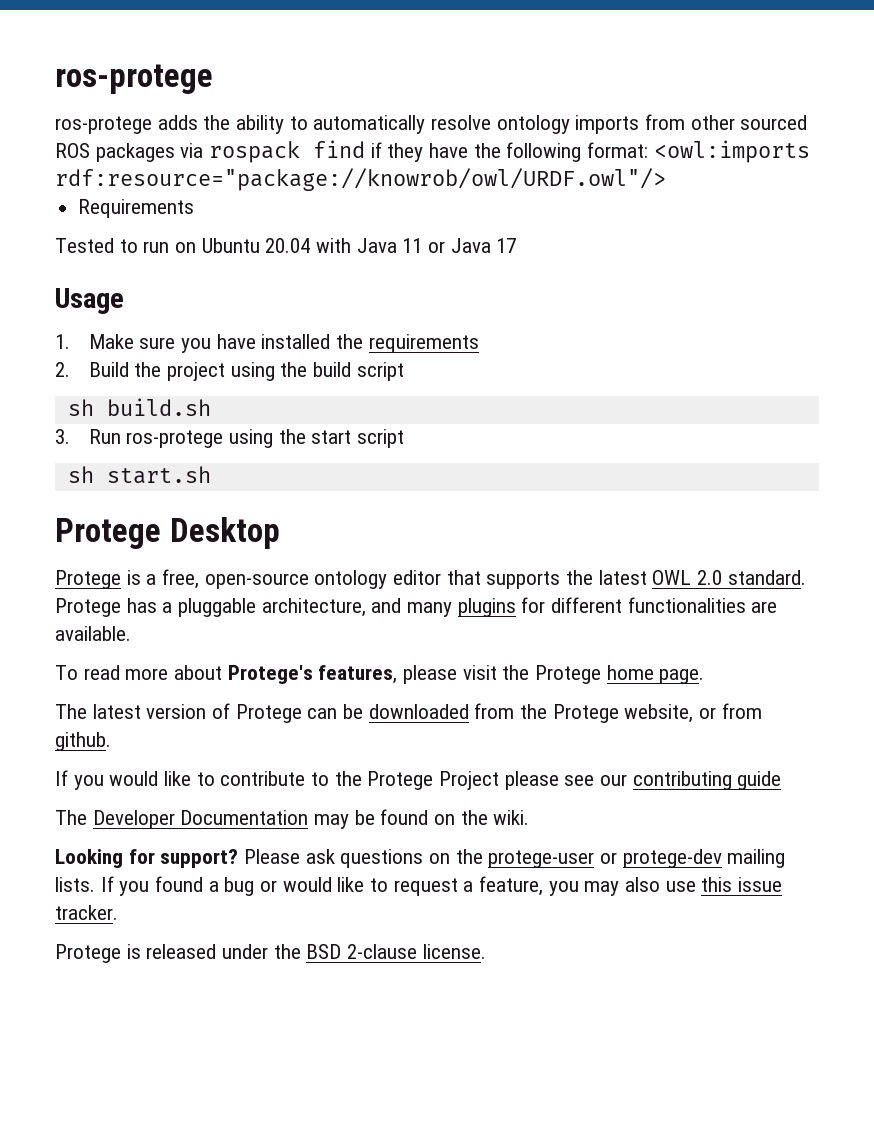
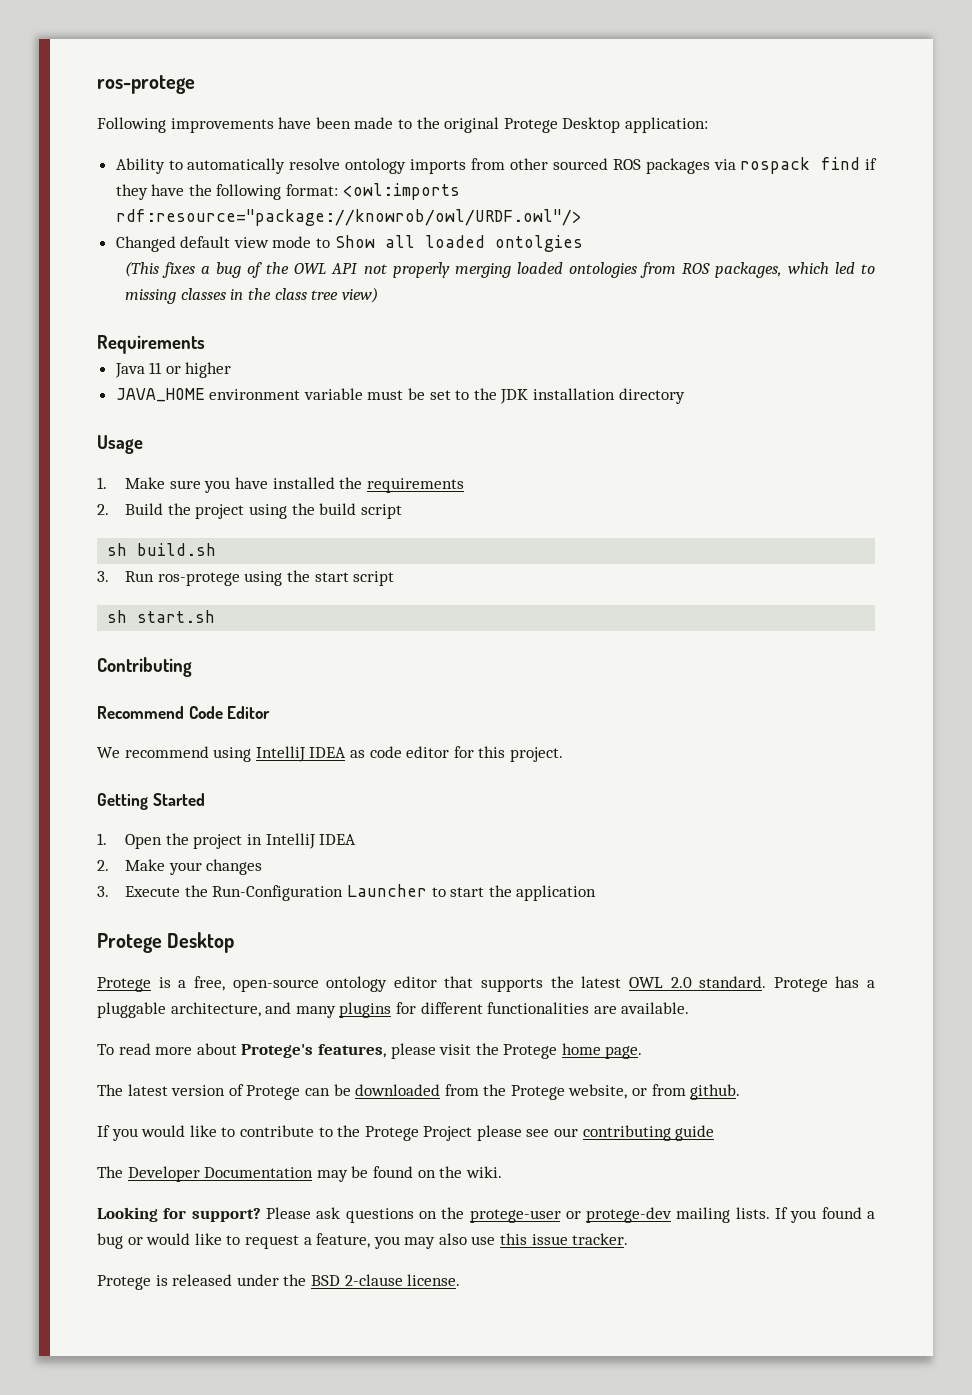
- ros-protege adds the ability to automatically resolve ontology imports from other sourced ROS packages via rospack find if they have the following format: <owl:imports rdf:resource="package://knowrob/owl/URDF.owl"/>
+ Following improvements have been made to the original Protege Desktop application:
+ Ability to automatically resolve ontology imports from other sourced ROS packages via rospack find if they have the following format: <owl:imports rdf:resource="package://knowrob/owl/URDF.owl"/>
+ Changed default view mode to Show all loaded ontolgies
+ (This fixes a bug of the OWL API not properly merging loaded ontologies from ROS packages, which led to missing classes in the class tree view)
  Requirements
- Tested to run on Ubuntu 20.04 with Java 11 or Java 17
+ Java 11 or higher
+ JAVA_HOME environment variable must be set to the JDK installation directory
+ Contributing
+ Recommend Code Editor
+ We recommend using IntelliJ IDEA as code editor for this project.
+ Getting Started
+ 1. Open the project in IntelliJ IDEA
+ 2. Make your changes
+ 3. Execute the Run-Configuration Launcher to start the application

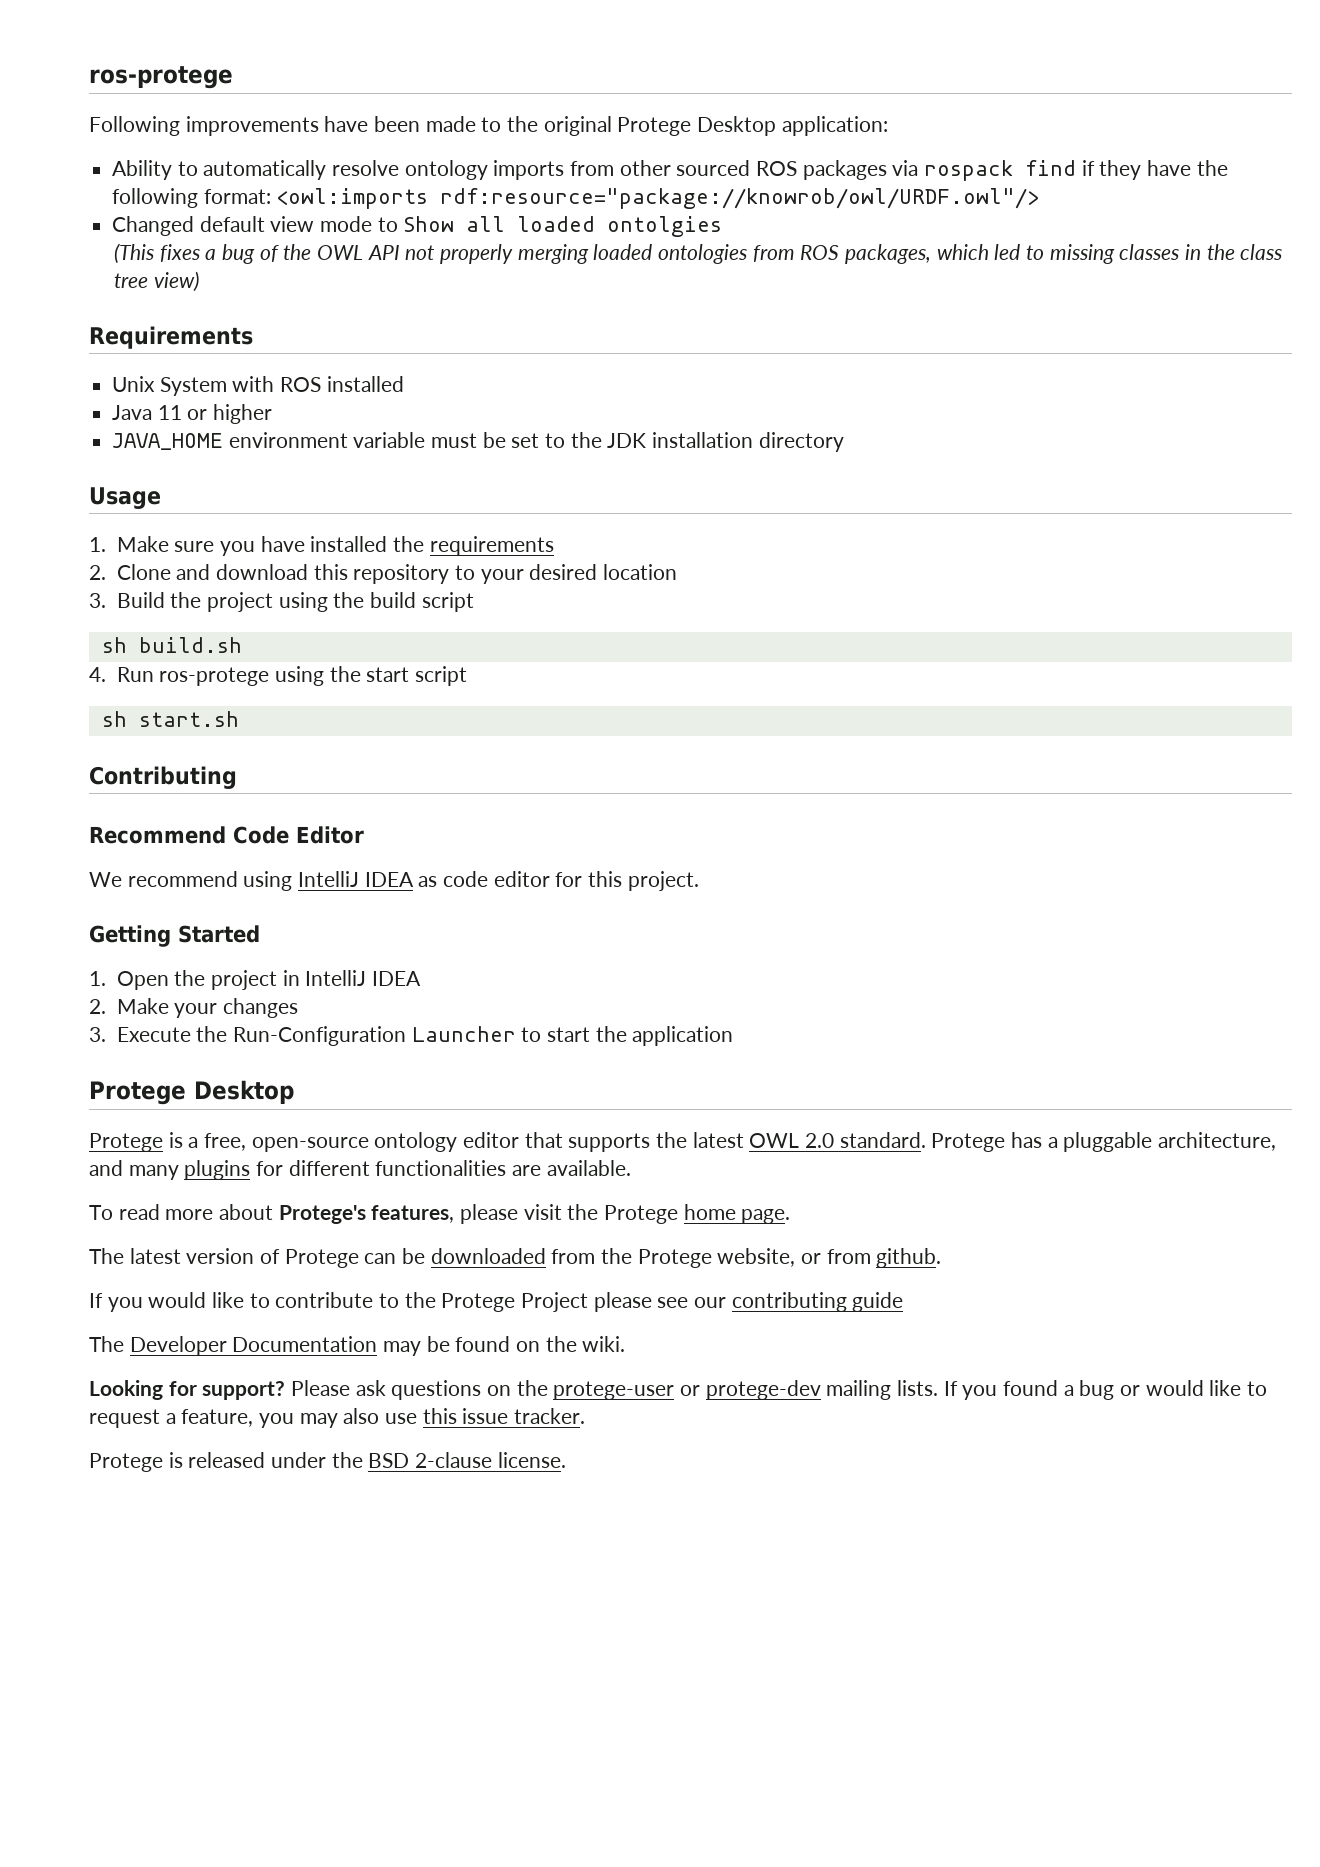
+ Unix System with ROS installed
- 2. Build the project using the build script
+ 2. Clone and download this repository to your desired location
+ 3. Build the project using the build script
- 3. Run ros-protege using the start script
+ 4. Run ros-protege using the start script

